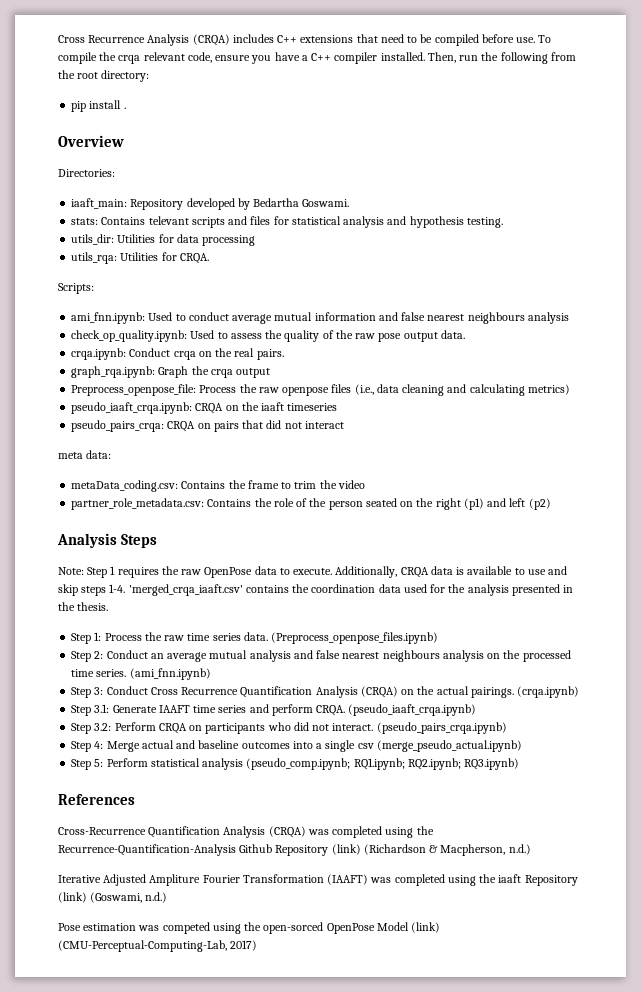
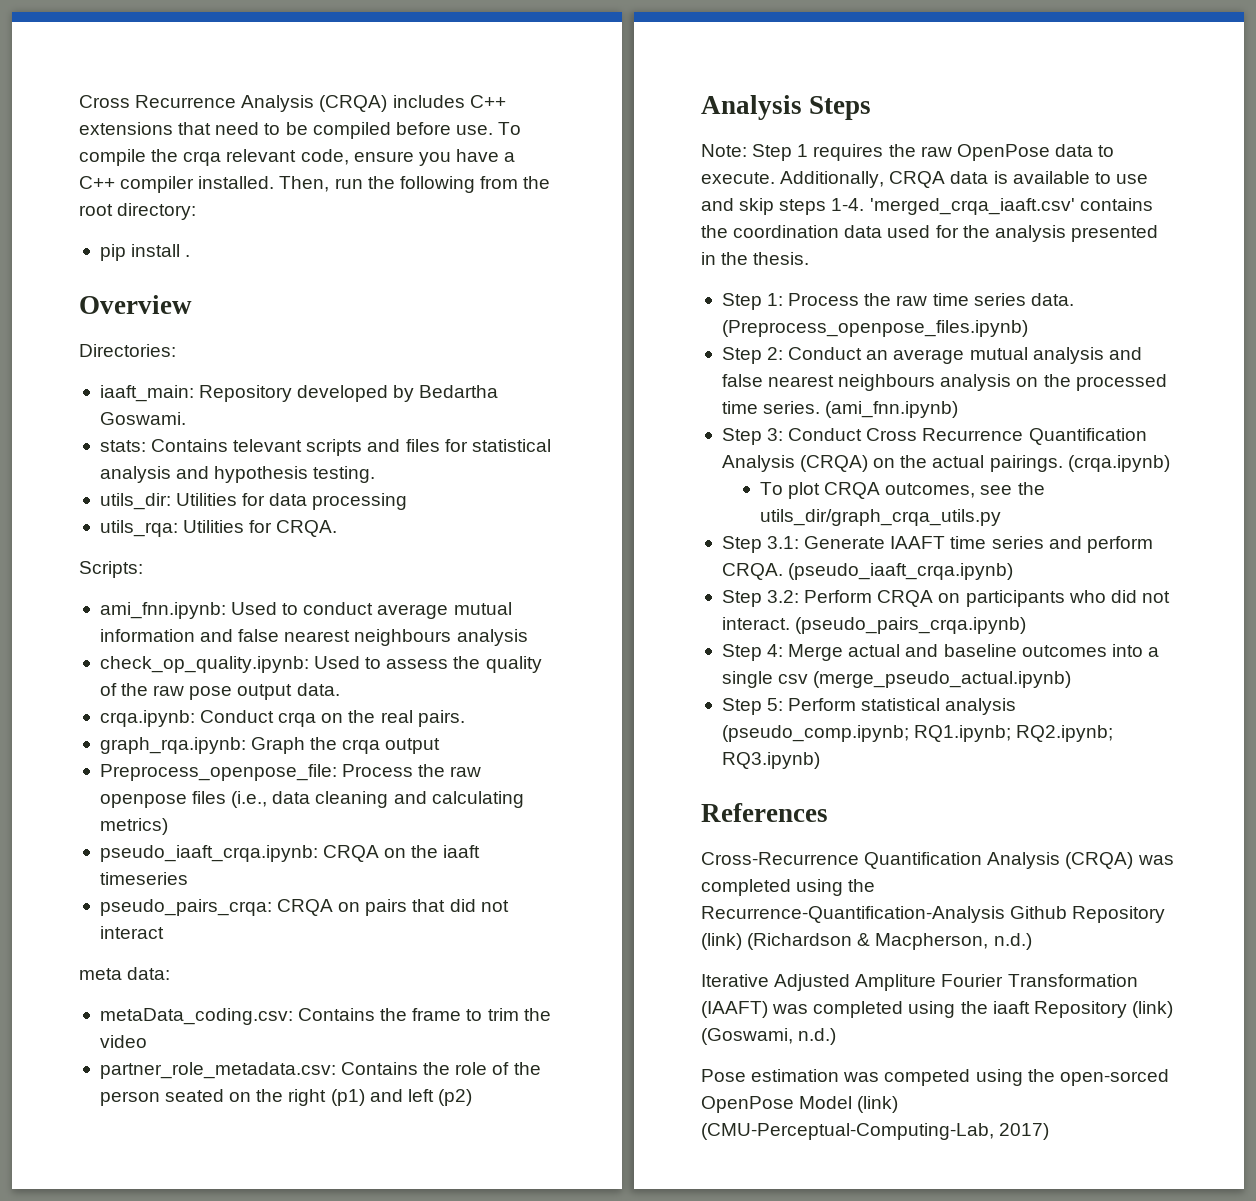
+ To plot CRQA outcomes, see the utils_dir/graph_crqa_utils.py

